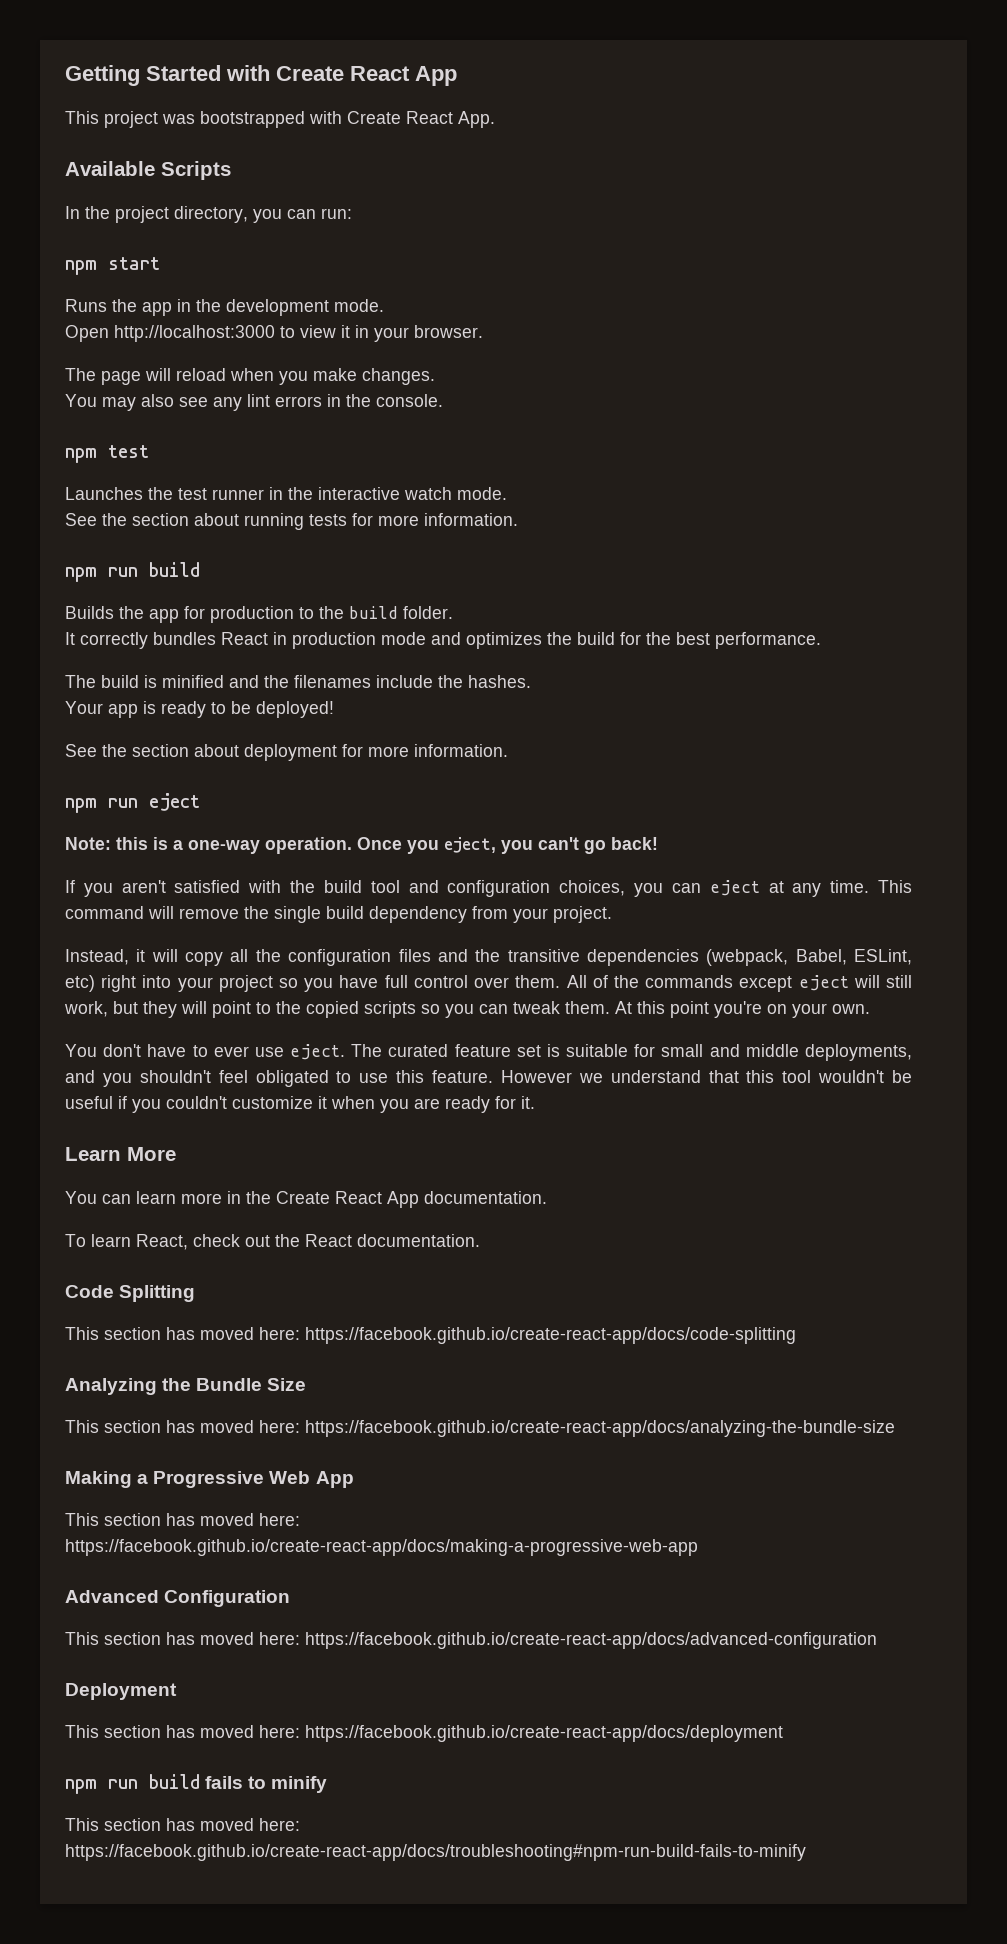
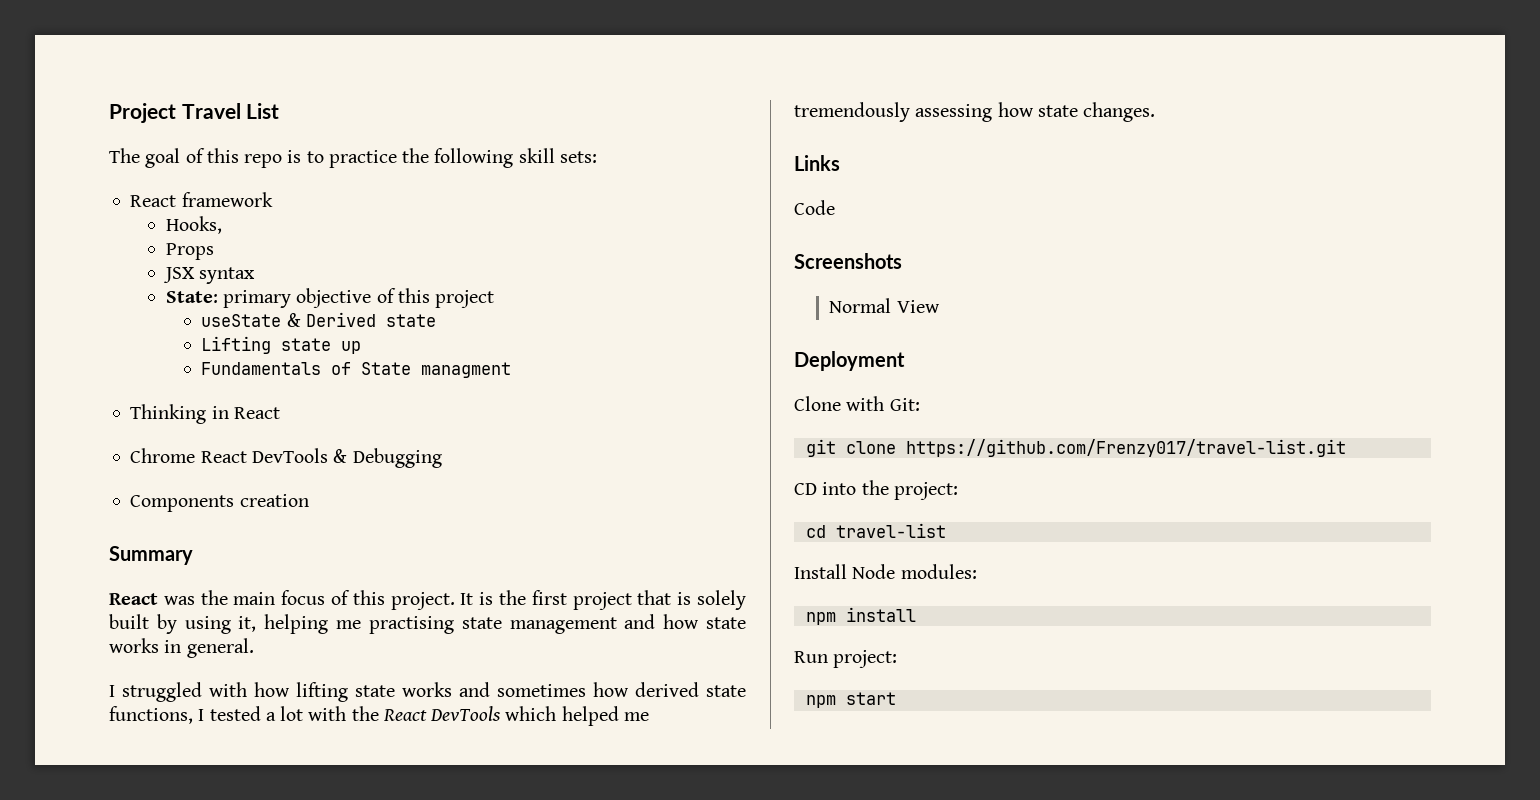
- Getting Started with Create React App
- This project was bootstrapped with Create React App.
- Available Scripts
- In the project directory, you can run:
+ Project Travel List
+ The goal of this repo is to practice the following skill sets:
+ React framework
+ Hooks,
+ Props
+ JSX syntax
+ State: primary objective of this project
+ useState & Derived state
+ Lifting state up
+ Fundamentals of State managment
+ Thinking in React
+ Chrome React DevTools & Debugging
+ Components creation
+ Summary
+ React was the main focus of this project. It is the first project that is solely built by using it, helping me practising state management and how state works in general.
+ I struggled with how lifting state works and sometimes how derived state functions, I tested a lot with the React DevTools which helped me tremendously assessing how state changes.
+ Links
+ Code
+ Screenshots
+ Normal View
+ Deployment
+ Clone with Git:
+ git clone https://github.com/Frenzy017/travel-list.git
+ CD into the project:
+ cd travel-list
+ Install Node modules:
+ npm install
+ Run project:
  npm start
- Runs the app in the development mode.
- Open http://localhost:3000 to view it in your browser.
- The page will reload when you make changes.
- You may also see any lint errors in the console.
- npm test
- Launches the test runner in the interactive watch mode.
- See the section about running tests for more information.
- npm run build
- Builds the app for production to the build folder.
- It correctly bundles React in production mode and optimizes the build for the best performance.
- The build is minified and the filenames include the hashes.
- Your app is ready to be deployed!
- See the section about deployment for more information.
- npm run eject
- Note: this is a one-way operation. Once you eject, you can't go back!
- If you aren't satisfied with the build tool and configuration choices, you can eject at any time. This command will remove the single build dependency from your project.
- Instead, it will copy all the configuration files and the transitive dependencies (webpack, Babel, ESLint, etc) right into your project so you have full control over them. All of the commands except eject will still work, but they will point to the copied scripts so you can tweak them. At this point you're on your own.
- You don't have to ever use eject. The curated feature set is suitable for small and middle deployments, and you shouldn't feel obligated to use this feature. However we understand that this tool wouldn't be useful if you couldn't customize it when you are ready for it.
- Learn More
- You can learn more in the Create React App documentation.
- To learn React, check out the React documentation.
- Code Splitting
- This section has moved here: https://facebook.github.io/create-react-app/docs/code-splitting
- Analyzing the Bundle Size
- This section has moved here: https://facebook.github.io/create-react-app/docs/analyzing-the-bundle-size
- Making a Progressive Web App
- This section has moved here: https://facebook.github.io/create-react-app/docs/making-a-progressive-web-app
- Advanced Configuration
- This section has moved here: https://facebook.github.io/create-react-app/docs/advanced-configuration
- Deployment
- This section has moved here: https://facebook.github.io/create-react-app/docs/deployment
- npm run build fails to minify
- This section has moved here: https://facebook.github.io/create-react-app/docs/troubleshooting#npm-run-build-fails-to-minify

